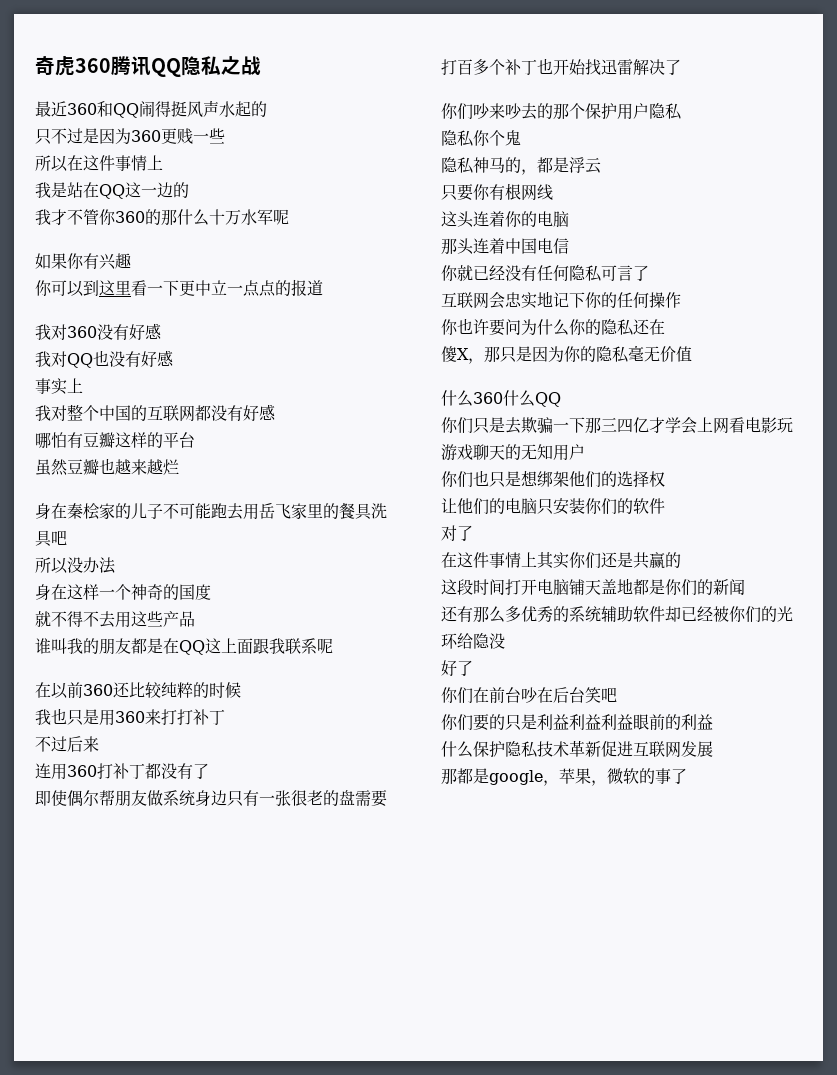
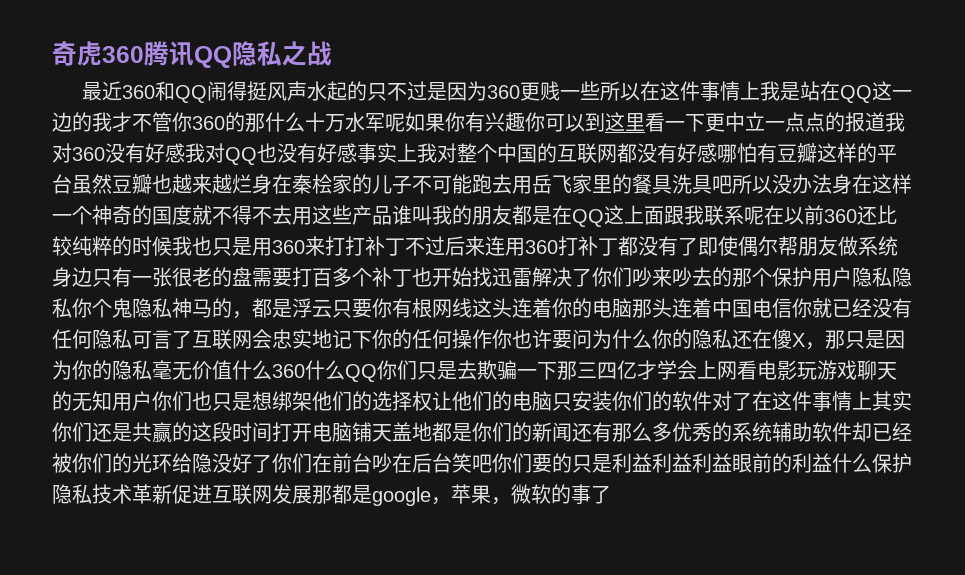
- 最近360和QQ闹得挺风声水起的
- 只不过是因为360更贱一些
- 所以在这件事情上
- 我是站在QQ这一边的
- 我才不管你360的那什么十万水军呢
- 如果你有兴趣
- 你可以到这里看一下更中立一点点的报道
- 我对360没有好感
- 我对QQ也没有好感
- 事实上
- 我对整个中国的互联网都没有好感
- 哪怕有豆瓣这样的平台
- 虽然豆瓣也越来越烂
- 身在秦桧家的儿子不可能跑去用岳飞家里的餐具洗具吧
- 所以没办法
- 身在这样一个神奇的国度
- 就不得不去用这些产品
- 谁叫我的朋友都是在QQ这上面跟我联系呢
- 在以前360还比较纯粹的时候
- 我也只是用360来打打补丁
- 不过后来
- 连用360打补丁都没有了
- 即使偶尔帮朋友做系统身边只有一张很老的盘需要打百多个补丁也开始找迅雷解决了
- 你们吵来吵去的那个保护用户隐私
- 隐私你个鬼
- 隐私神马的，都是浮云
- 只要你有根网线
- 这头连着你的电脑
- 那头连着中国电信
- 你就已经没有任何隐私可言了
- 互联网会忠实地记下你的任何操作
- 你也许要问为什么你的隐私还在
- 傻X，那只是因为你的隐私毫无价值
- 什么360什么QQ
- 你们只是去欺骗一下那三四亿才学会上网看电影玩游戏聊天的无知用户
- 你们也只是想绑架他们的选择权
- 让他们的电脑只安装你们的软件
- 对了
- 在这件事情上其实你们还是共赢的
- 这段时间打开电脑铺天盖地都是你们的新闻
- 还有那么多优秀的系统辅助软件却已经被你们的光环给隐没
- 好了
- 你们在前台吵在后台笑吧
- 你们要的只是利益利益利益眼前的利益
- 什么保护隐私技术革新促进互联网发展
- 那都是google，苹果，微软的事了
+ 最近360和QQ闹得挺风声水起的只不过是因为360更贱一些所以在这件事情上我是站在QQ这一边的我才不管你360的那什么十万水军呢如果你有兴趣你可以到这里看一下更中立一点点的报道我对360没有好感我对QQ也没有好感事实上我对整个中国的互联网都没有好感哪怕有豆瓣这样的平台虽然豆瓣也越来越烂身在秦桧家的儿子不可能跑去用岳飞家里的餐具洗具吧所以没办法身在这样一个神奇的国度就不得不去用这些产品谁叫我的朋友都是在QQ这上面跟我联系呢在以前360还比较纯粹的时候我也只是用360来打打补丁不过后来连用360打补丁都没有了即使偶尔帮朋友做系统身边只有一张很老的盘需要打百多个补丁也开始找迅雷解决了你们吵来吵去的那个保护用户隐私隐私你个鬼隐私神马的，都是浮云只要你有根网线这头连着你的电脑那头连着中国电信你就已经没有任何隐私可言了互联网会忠实地记下你的任何操作你也许要问为什么你的隐私还在傻X，那只是因为你的隐私毫无价值什么360什么QQ你们只是去欺骗一下那三四亿才学会上网看电影玩游戏聊天的无知用户你们也只是想绑架他们的选择权让他们的电脑只安装你们的软件对了在这件事情上其实你们还是共赢的这段时间打开电脑铺天盖地都是你们的新闻还有那么多优秀的系统辅助软件却已经被你们的光环给隐没好了你们在前台吵在后台笑吧你们要的只是利益利益利益眼前的利益什么保护隐私技术革新促进互联网发展那都是google，苹果，微软的事了

